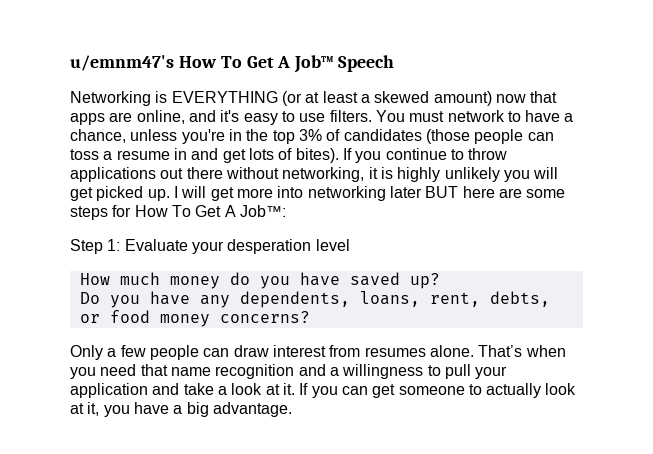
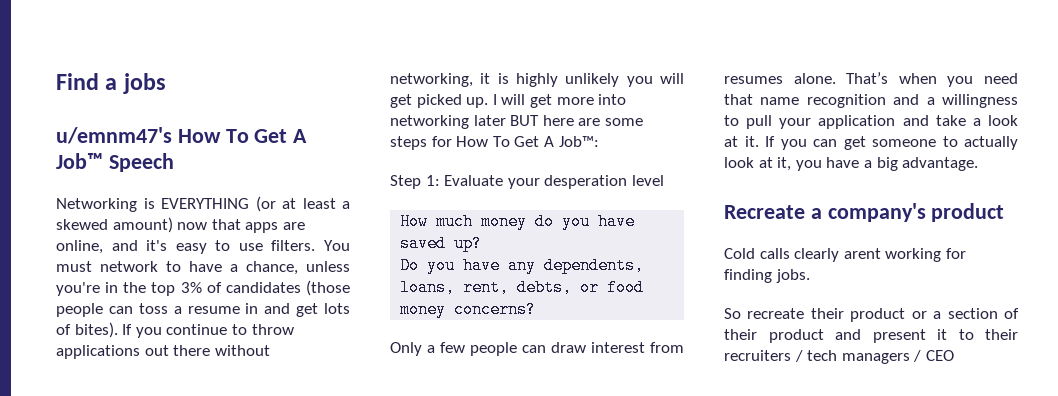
+ Find a jobs
+ Recreate a company's product
+ Cold calls clearly arent working for finding jobs.
+ So recreate their product or a section of their product and present it to their recruiters / tech managers / CEO

